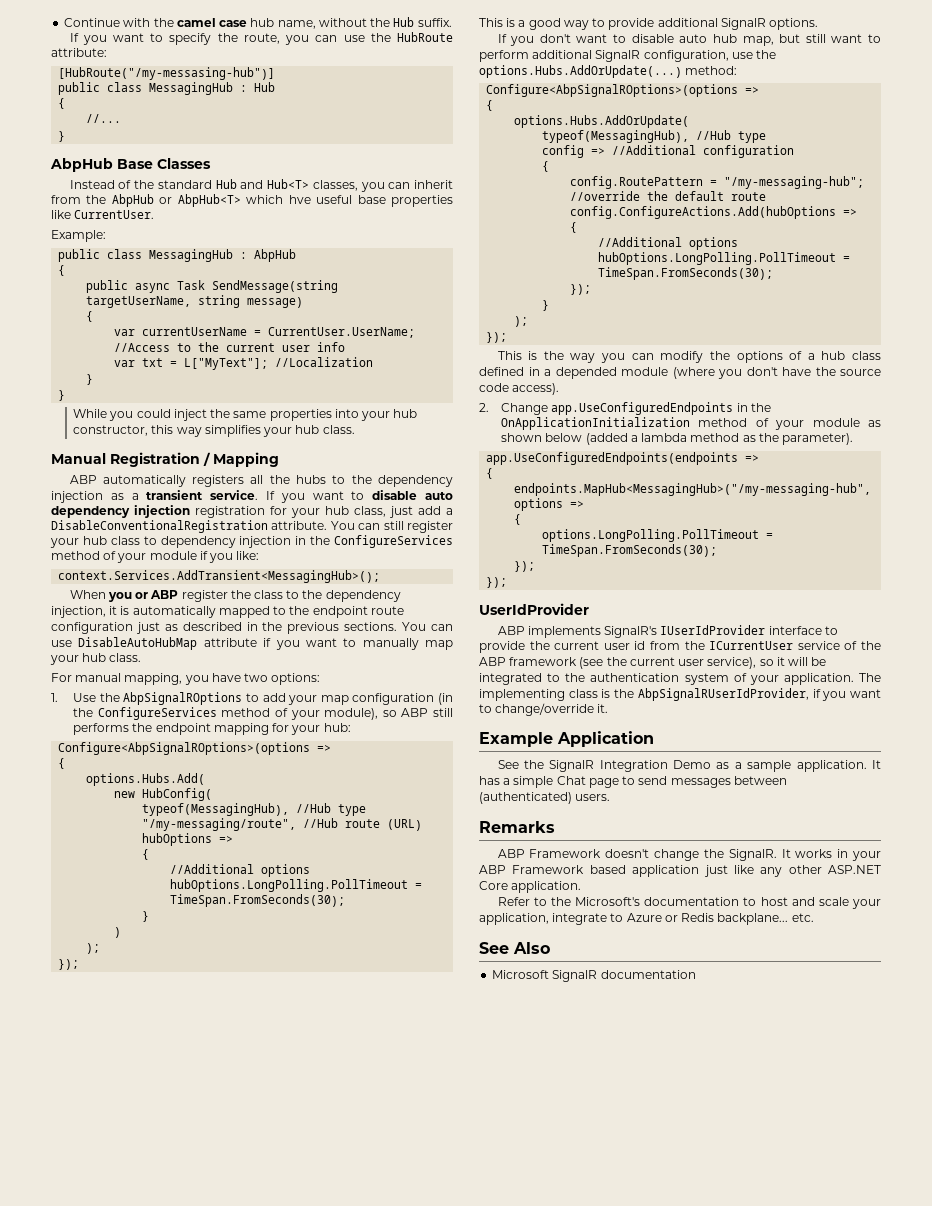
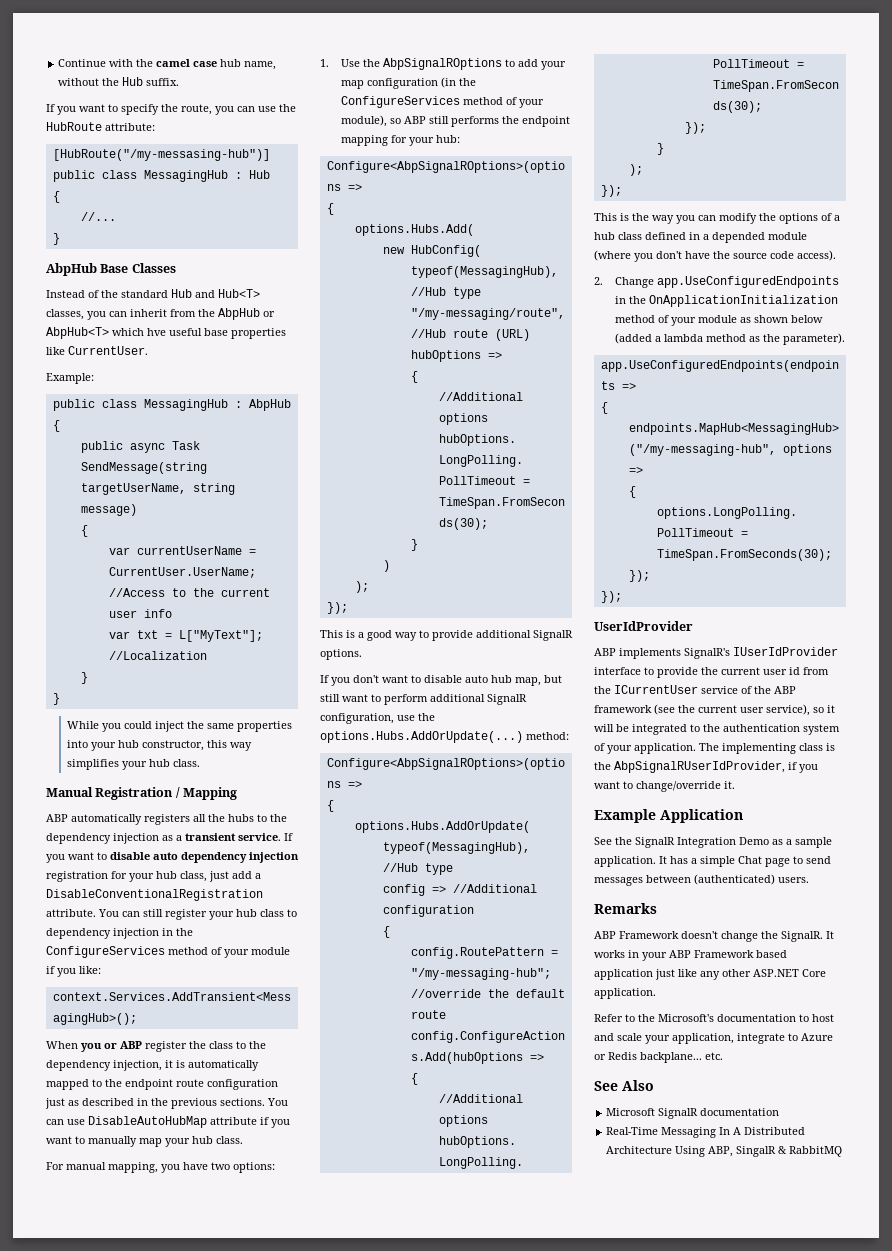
+ Real-Time Messaging In A Distributed Architecture Using ABP, SingalR & RabbitMQ

